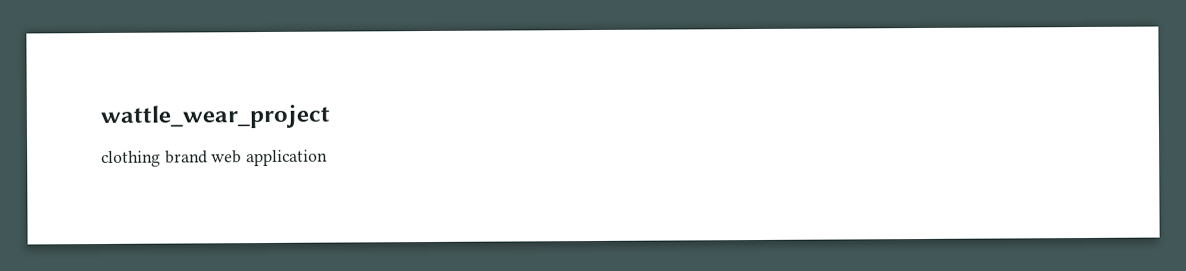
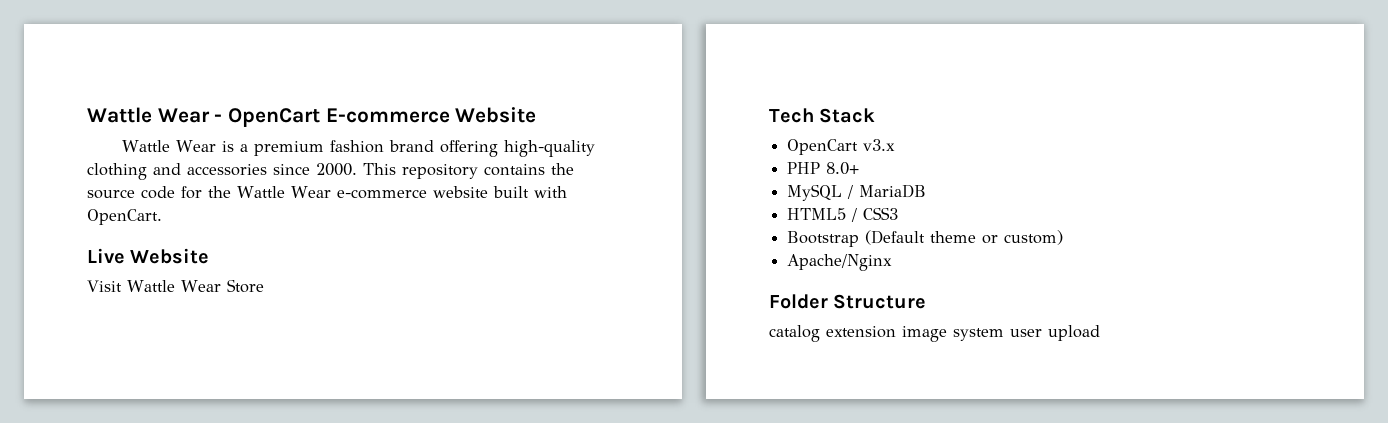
- wattle_wear_project
- clothing brand web application
+ Wattle Wear - OpenCart E-commerce Website
+ Wattle Wear is a premium fashion brand offering high-quality clothing and accessories since 2000. This repository contains the source code for the Wattle Wear e-commerce website built with OpenCart.
+ Live Website
+ Visit Wattle Wear Store
+ Tech Stack
+ OpenCart v3.x
+ PHP 8.0+
+ MySQL / MariaDB
+ HTML5 / CSS3
+ Bootstrap (Default theme or custom)
+ Apache/Nginx
+ Folder Structure
+ catalog extension image system user upload

